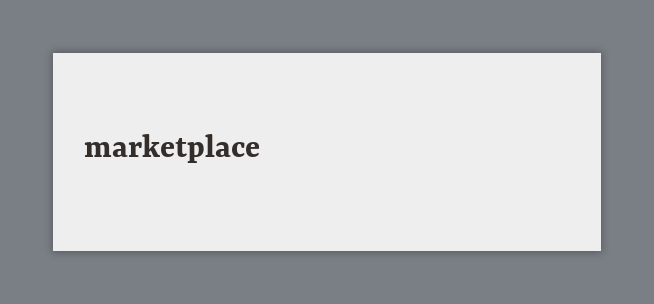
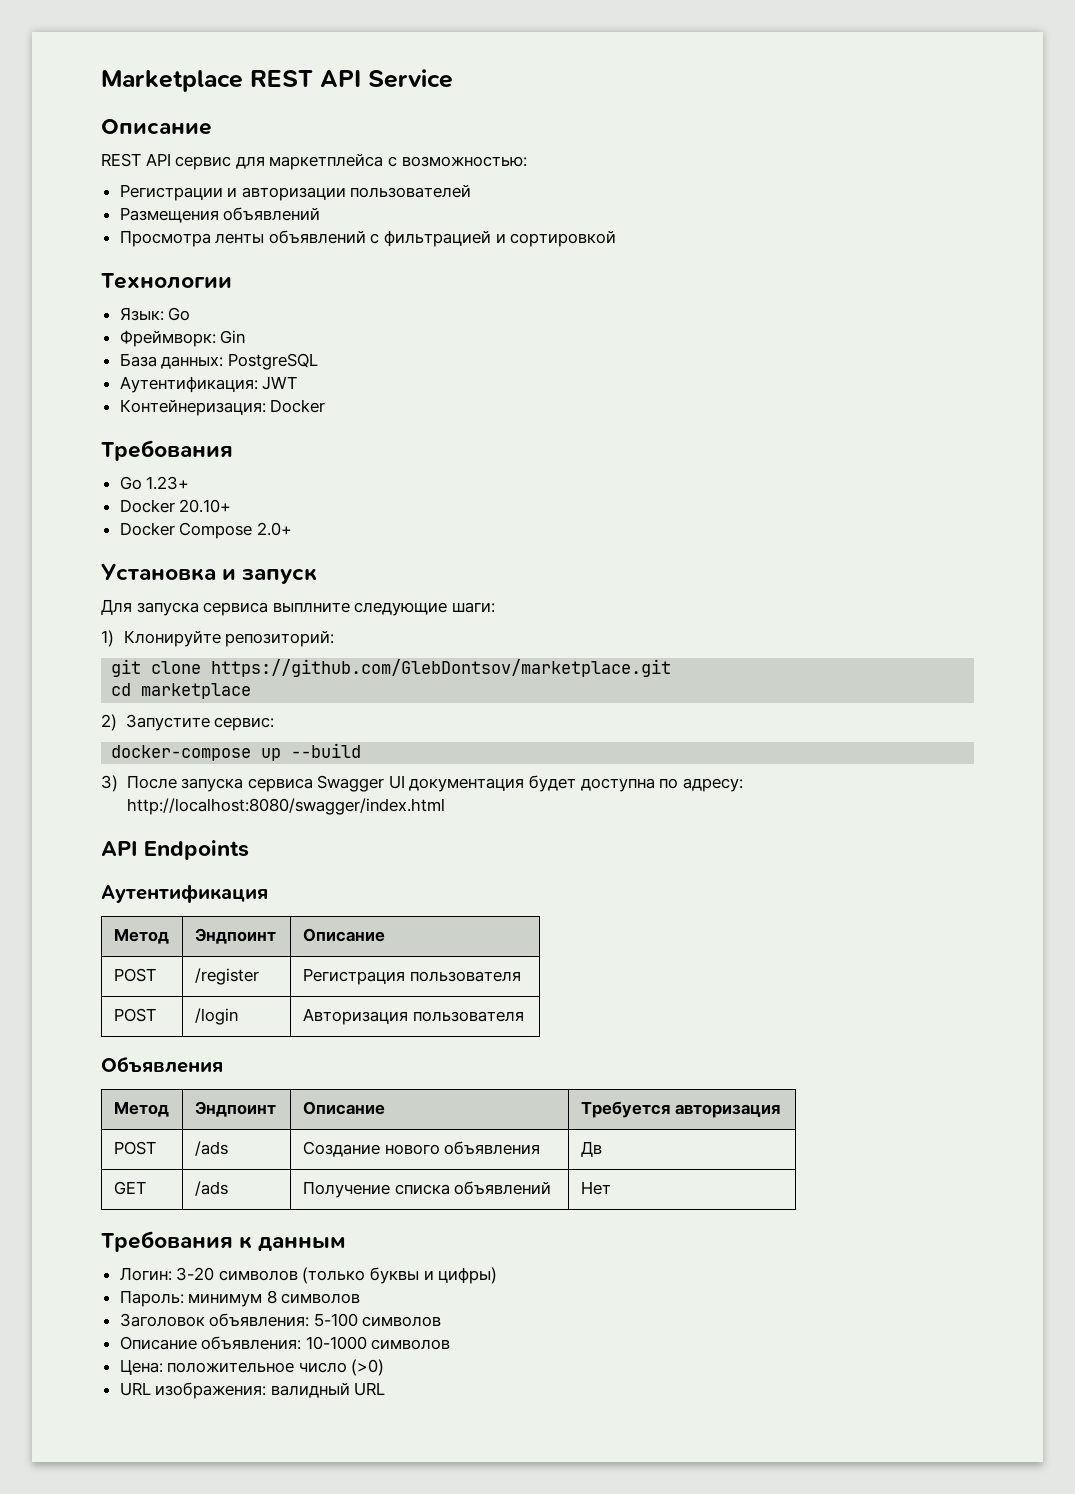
- marketplace
+ Marketplace REST API Service
+ Описание
+ REST API сервис для маркетплейса с возможностью:
+ Регистрации и авторизации пользователей
+ Размещения объявлений
+ Просмотра ленты объявлений с фильтрацией и сортировкой
+ Технологии
+ Язык: Go
+ Фреймворк: Gin
+ База данных: PostgreSQL
+ Аутентификация: JWT
+ Контейнеризация: Docker
+ Требования
+ Go 1.23+
+ Docker 20.10+
+ Docker Compose 2.0+
+ Установка и запуск
+ Для запуска сервиса выплните следующие шаги:
+ 1) Клонируйте репозиторий:
+ git clone https://github.com/GlebDontsov/marketplace.git
+ cd marketplace
+ 2) Запустите сервис:
+ docker-compose up --build
+ 3) После запуска сервиса Swagger UI документация будет доступна по адресу: http://localhost:8080/swagger/index.html
+ API Endpoints
+ Aутентификация
+ Метод | Эндпоинт | Описание
+ POST | /register | Регистрация пользователя
+ POST | /login | Авторизация пользователя
+ Объявления
+ Метод | Эндпоинт | Описание | Требуется авторизация
+ POST | /ads | Создание нового объявления | Дв
+ GET | /ads | Получение списка объявлений | Нет
+ Требования к данным
+ Логин: 3-20 символов (только буквы и цифры)
+ Пароль: минимум 8 символов
+ Заголовок объявления: 5-100 символов
+ Описание объявления: 10-1000 символов
+ Цена: положительное число (>0)
+ URL изображения: валидный URL

